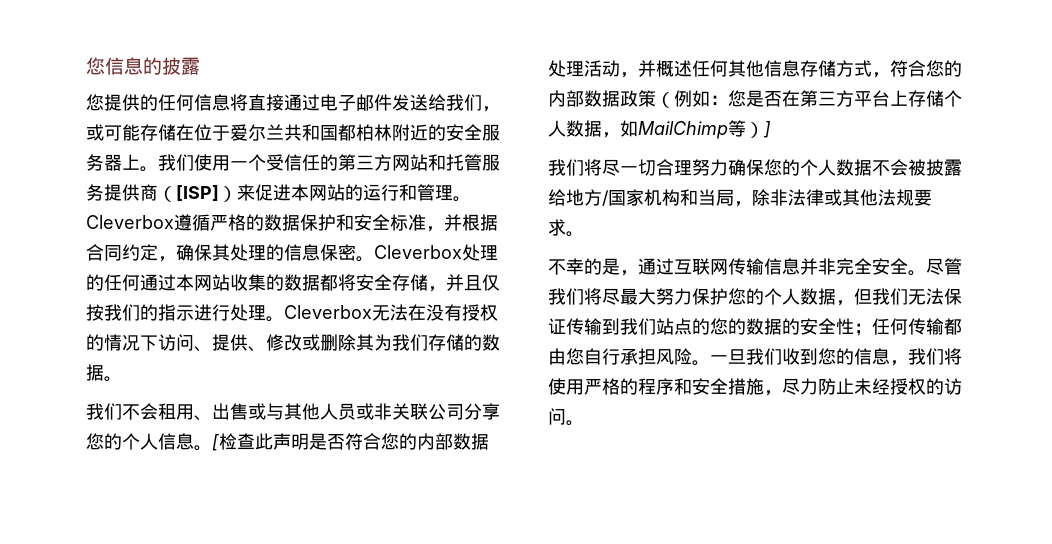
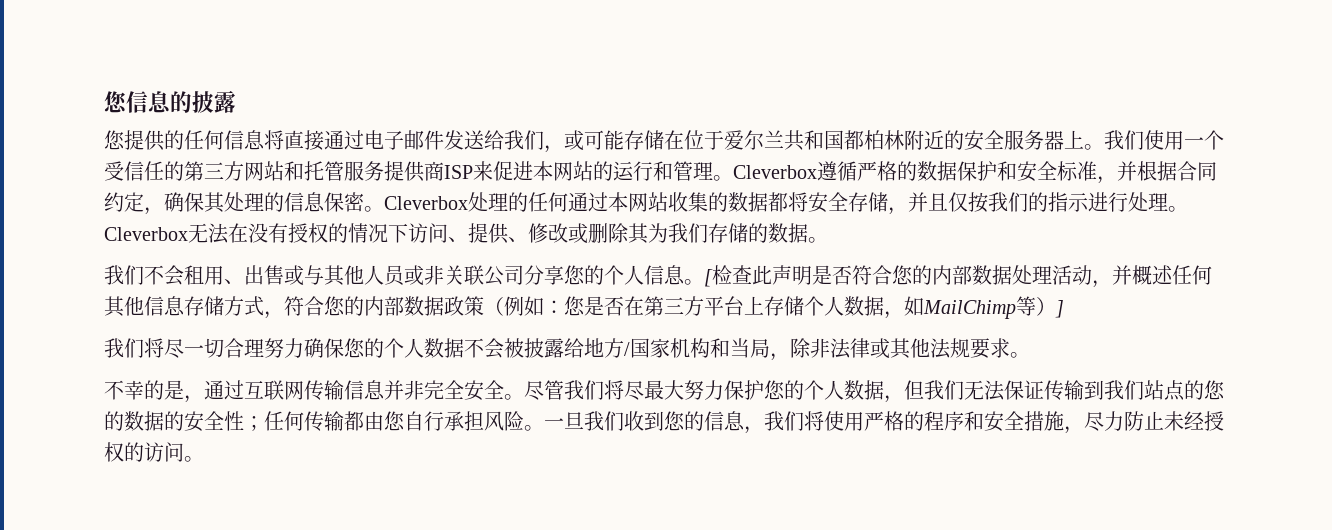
- 我们使用一个受信任的第三方网站和托管服务提供商（[ISP]）来促进本网站的运行和管理。
+ 我们使用一个受信任的第三方网站和托管服务提供商ISP来促进本网站的运行和管理。

